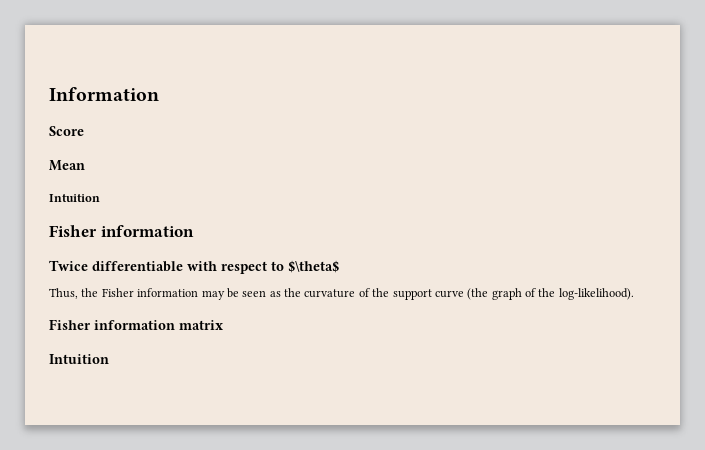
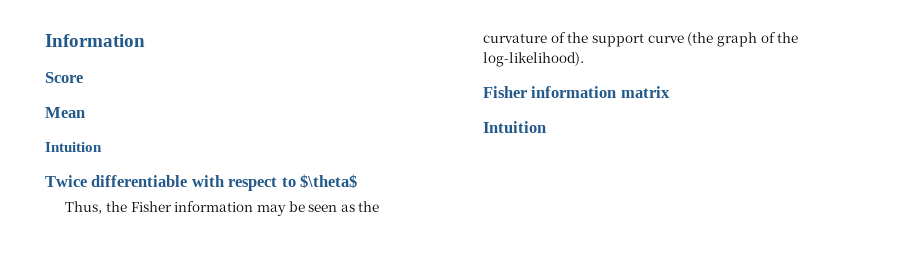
  Mean
  Intuition
- Fisher information

